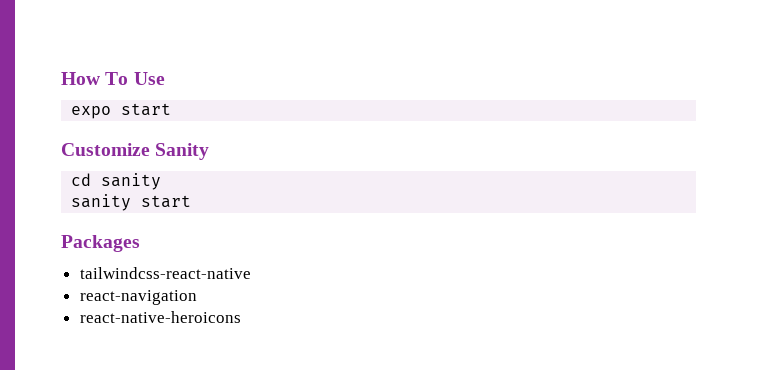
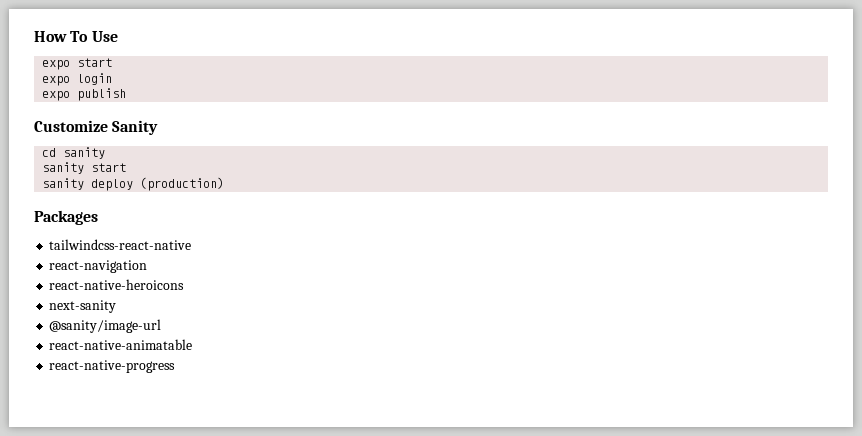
+ expo login
+ expo publish
+ sanity deploy (production)
+ next-sanity
+ @sanity/image-url
+ react-native-animatable
+ react-native-progress

